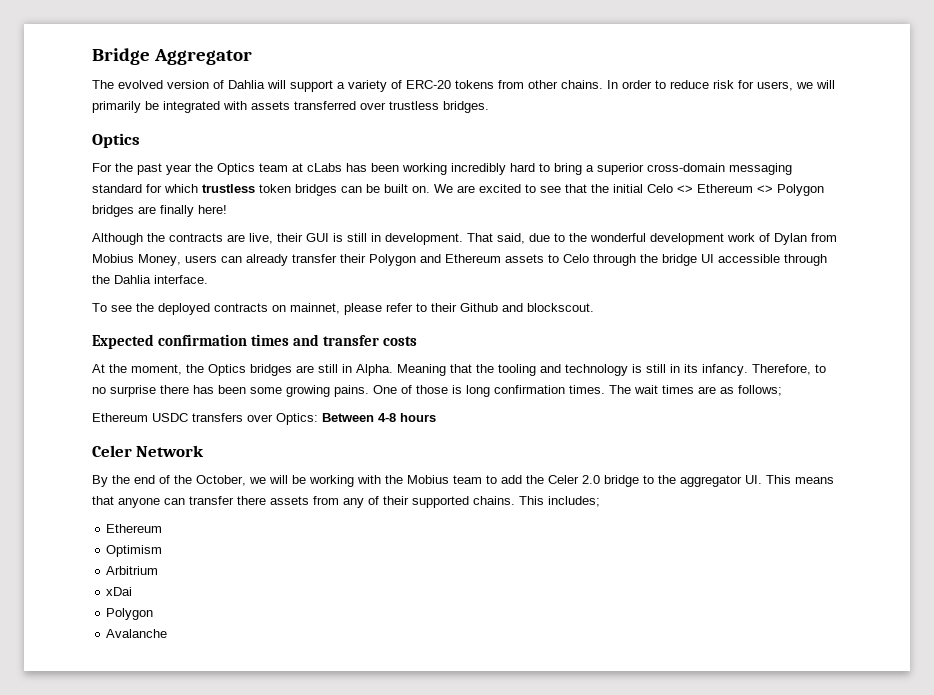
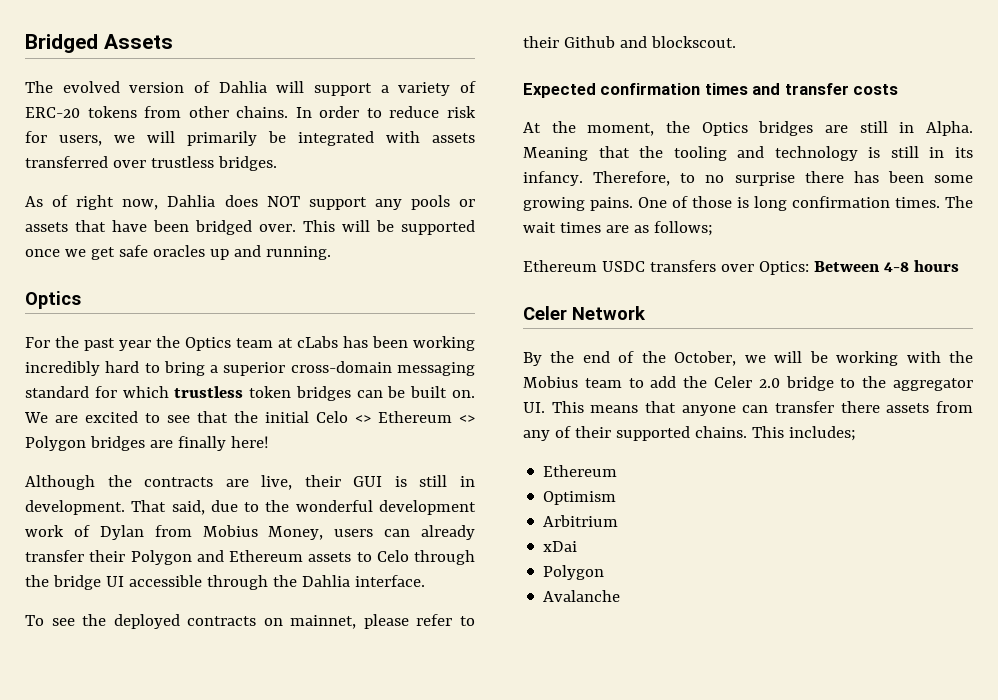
- Bridge Aggregator
+ Bridged Assets
+ As of right now, Dahlia does NOT support any pools or assets that have been bridged over. This will be supported once we get safe oracles up and running.

